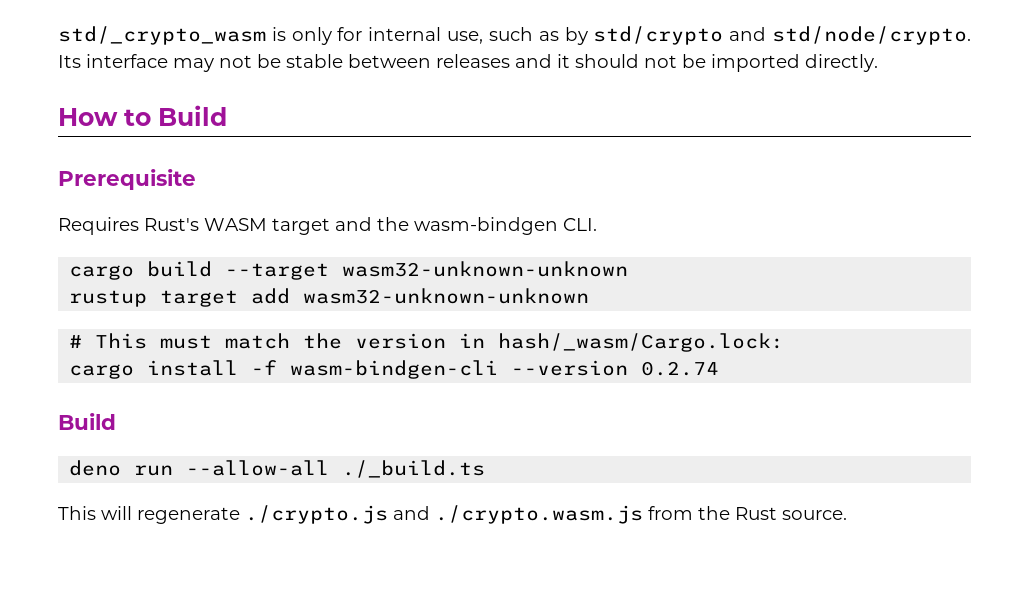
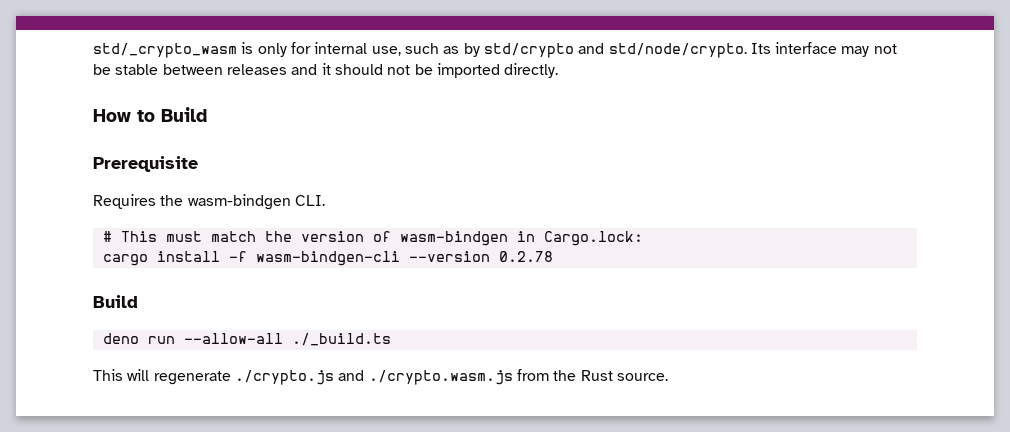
- Requires Rust's WASM target and the wasm-bindgen CLI.
+ Requires the wasm-bindgen CLI.
- cargo build --target wasm32-unknown-unknown
- rustup target add wasm32-unknown-unknown
- # This must match the version in hash/_wasm/Cargo.lock:
+ # This must match the version of wasm-bindgen in Cargo.lock:
- cargo install -f wasm-bindgen-cli --version 0.2.74
+ cargo install -f wasm-bindgen-cli --version 0.2.78

